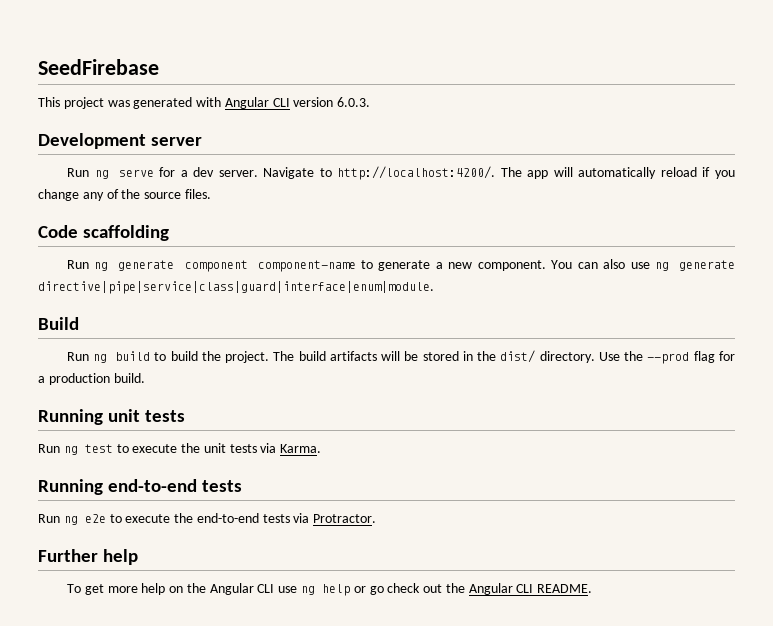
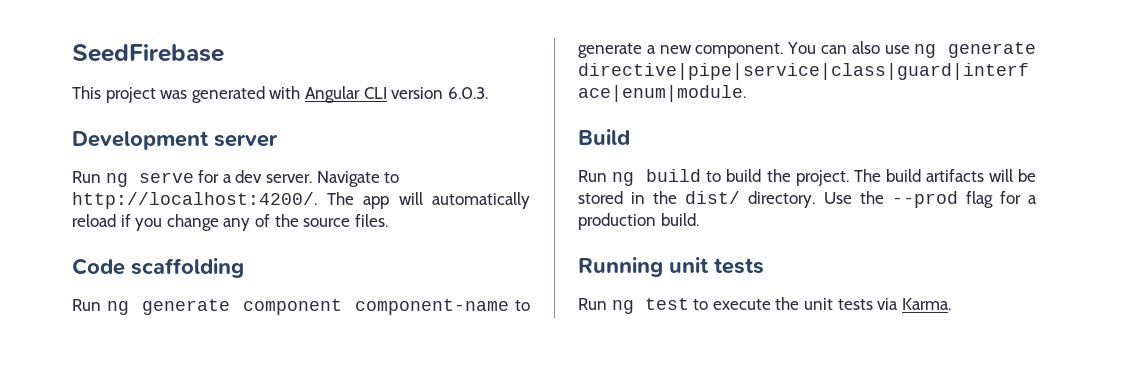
- Running end-to-end tests
- Run ng e2e to execute the end-to-end tests via Protractor.
- Further help
- To get more help on the Angular CLI use ng help or go check out the Angular CLI README.

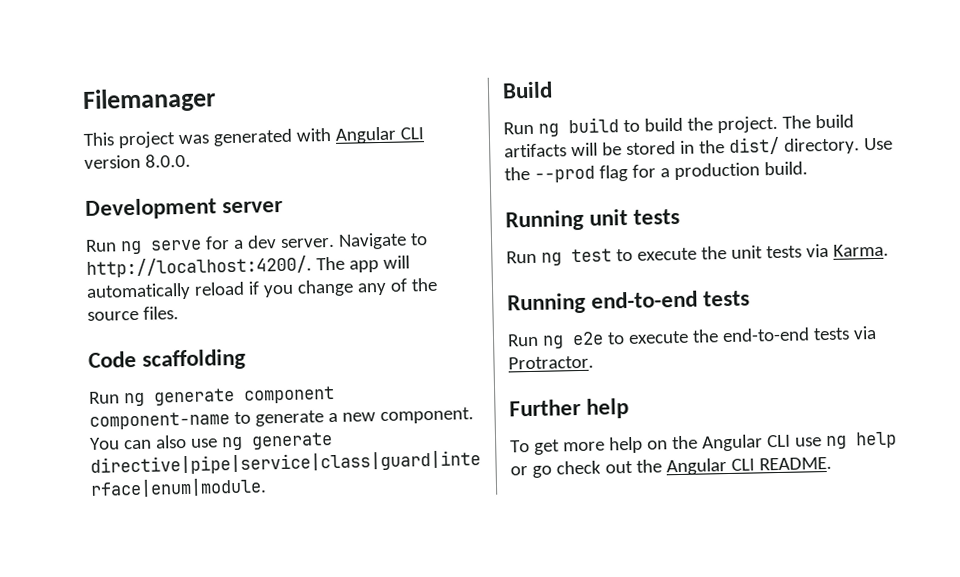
- SeedFirebase
+ Filemanager
- This project was generated with Angular CLI version 6.0.3.
+ This project was generated with Angular CLI version 8.0.0.
+ Running end-to-end tests
+ Run ng e2e to execute the end-to-end tests via Protractor.
+ Further help
+ To get more help on the Angular CLI use ng help or go check out the Angular CLI README.

